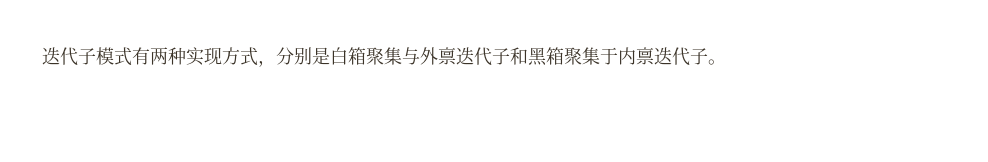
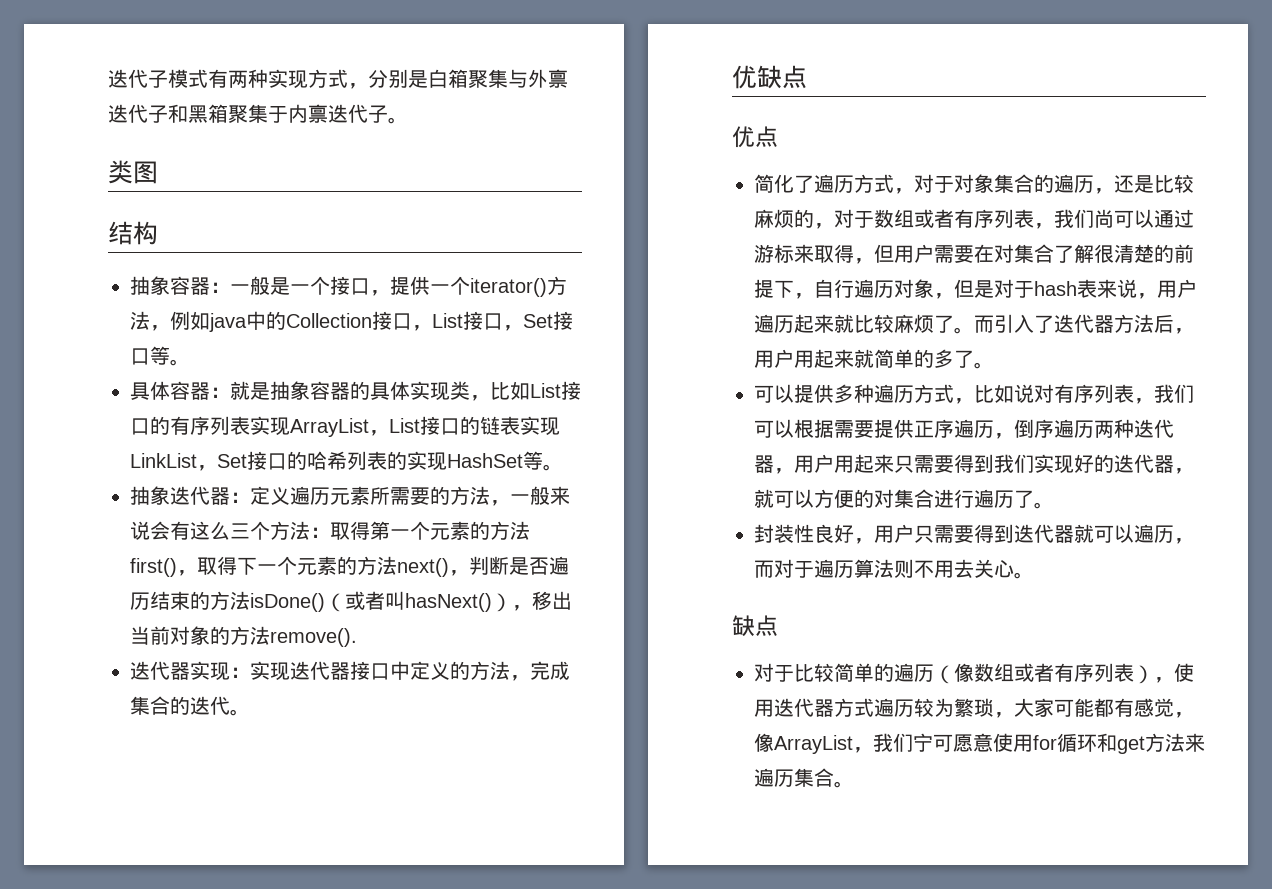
+ 类图
+ 结构
+ 抽象容器：一般是一个接口，提供一个iterator()方法，例如java中的Collection接口，List接口，Set接口等。
+ 具体容器：就是抽象容器的具体实现类，比如List接口的有序列表实现ArrayList，List接口的链表实现LinkList，Set接口的哈希列表的实现HashSet等。
+ 抽象迭代器：定义遍历元素所需要的方法，一般来说会有这么三个方法：取得第一个元素的方法first()，取得下一个元素的方法next()，判断是否遍历结束的方法isDone()（或者叫hasNext()），移出当前对象的方法remove().
+ 迭代器实现：实现迭代器接口中定义的方法，完成集合的迭代。
+ 优缺点
+ 优点
+ 简化了遍历方式，对于对象集合的遍历，还是比较麻烦的，对于数组或者有序列表，我们尚可以通过游标来取得，但用户需要在对集合了解很清楚的前提下，自行遍历对象，但是对于hash表来说，用户遍历起来就比较麻烦了。而引入了迭代器方法后，用户用起来就简单的多了。
+ 可以提供多种遍历方式，比如说对有序列表，我们可以根据需要提供正序遍历，倒序遍历两种迭代器，用户用起来只需要得到我们实现好的迭代器，就可以方便的对集合进行遍历了。
+ 封装性良好，用户只需要得到迭代器就可以遍历，而对于遍历算法则不用去关心。
+ 缺点
+ 对于比较简单的遍历（像数组或者有序列表），使用迭代器方式遍历较为繁琐，大家可能都有感觉，像ArrayList，我们宁可愿意使用for循环和get方法来遍历集合。

